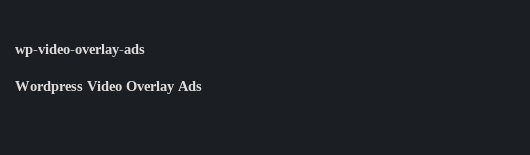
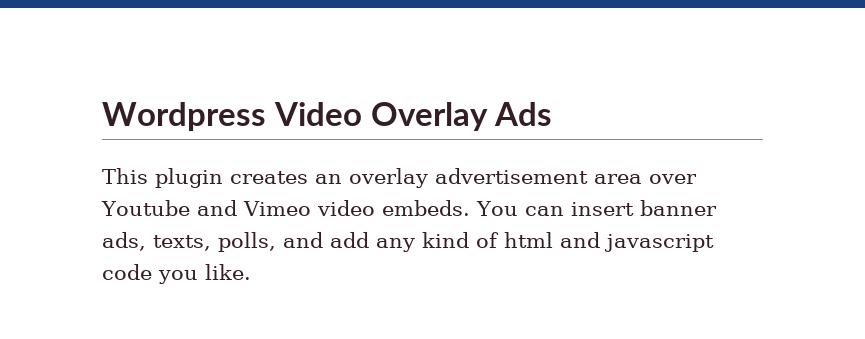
- wp-video-overlay-ads
+ This plugin creates an overlay advertisement area over Youtube and Vimeo video embeds. You can insert banner ads, texts, polls, and add any kind of html and javascript code you like.

